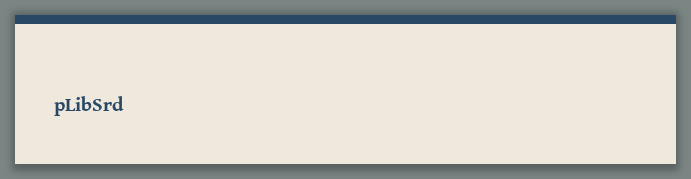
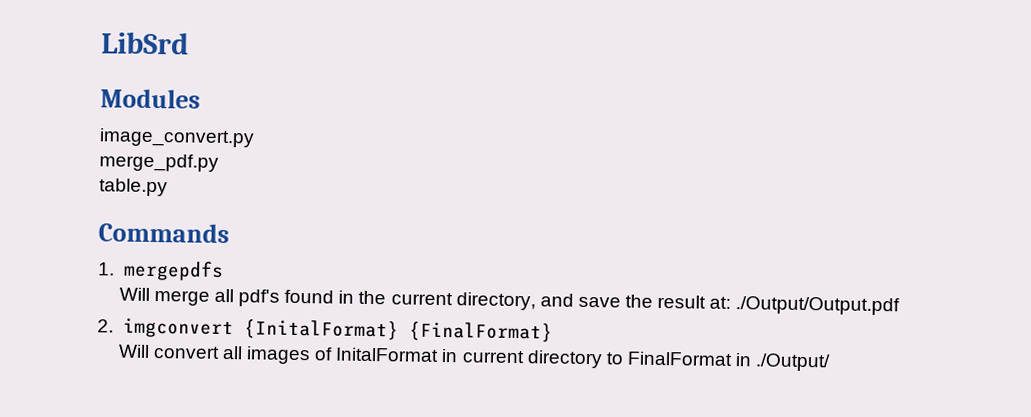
- pLibSrd
+ LibSrd
+ Modules
+ image_convert.py
+ merge_pdf.py
+ table.py
+ Commands
+ 1. mergepdfs
+ Will merge all pdf's found in the current directory, and save the result at: ./Output/Output.pdf
+ 2. imgconvert {InitalFormat} {FinalFormat}
+ Will convert all images of InitalFormat in current directory to FinalFormat in ./Output/

